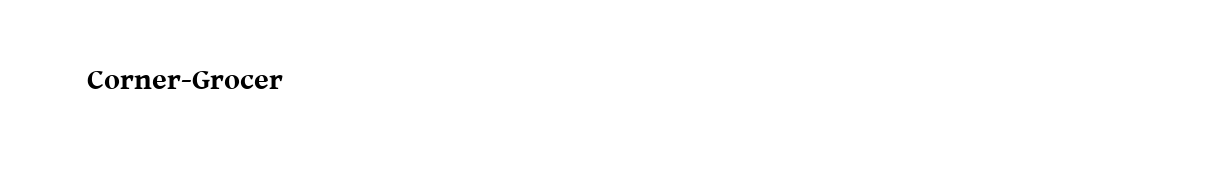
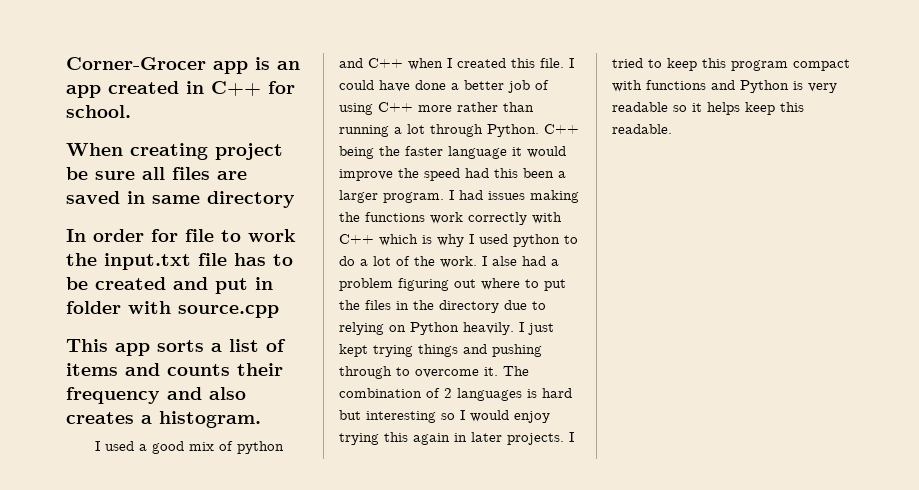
- Corner-Grocer
+ Corner-Grocer app is an app created in C++ for school.
+ When creating project be sure all files are saved in same directory
+ In order for file to work the input.txt file has to be created and put in folder with source.cpp
+ This app sorts a list of items and counts their frequency and also creates a histogram.
+ I used a good mix of python and C++ when I created this file. I could have done a better job of using C++ more rather than running a lot through Python. C++ being the faster language it would improve the speed had this been a larger program. I had issues making the functions work correctly with C++ which is why I used python to do a lot of the work. I alse had a problem figuring out where to put the files in the directory due to relying on Python heavily. I just kept trying things and pushing through to overcome it. The combination of 2 languages is hard but interesting so I would enjoy trying this again in later projects. I tried to keep this program compact with functions and Python is very readable so it helps keep this readable.

